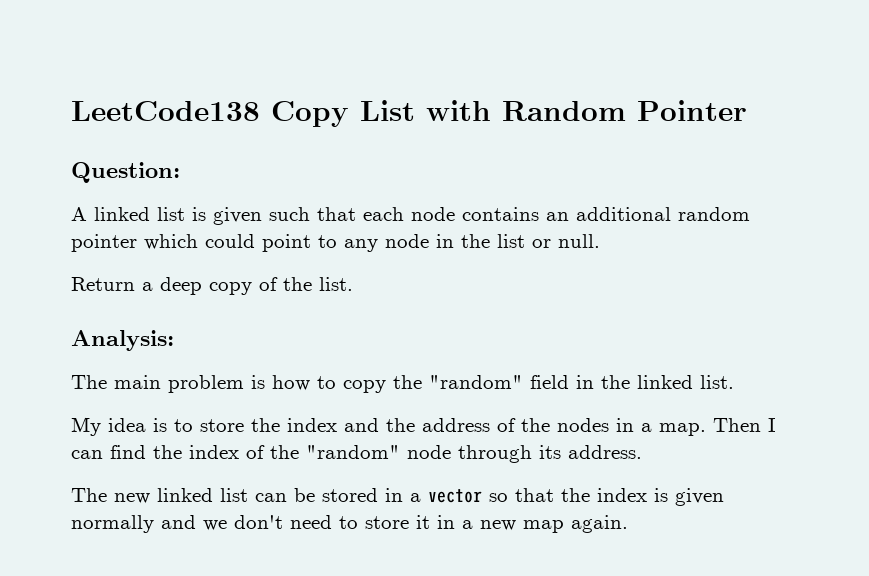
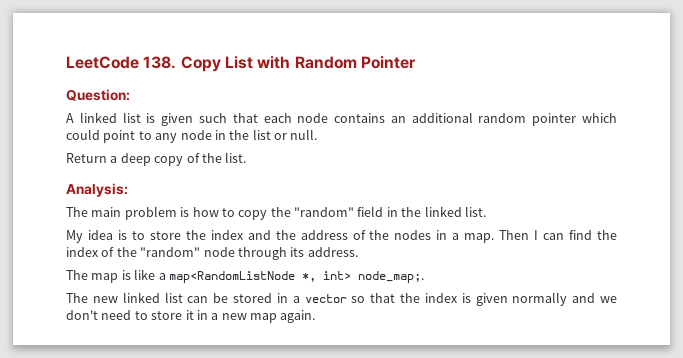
- LeetCode138 Copy List with Random Pointer
+ LeetCode 138. Copy List with Random Pointer
+ The map is like a map<RandomListNode *, int> node_map;.

